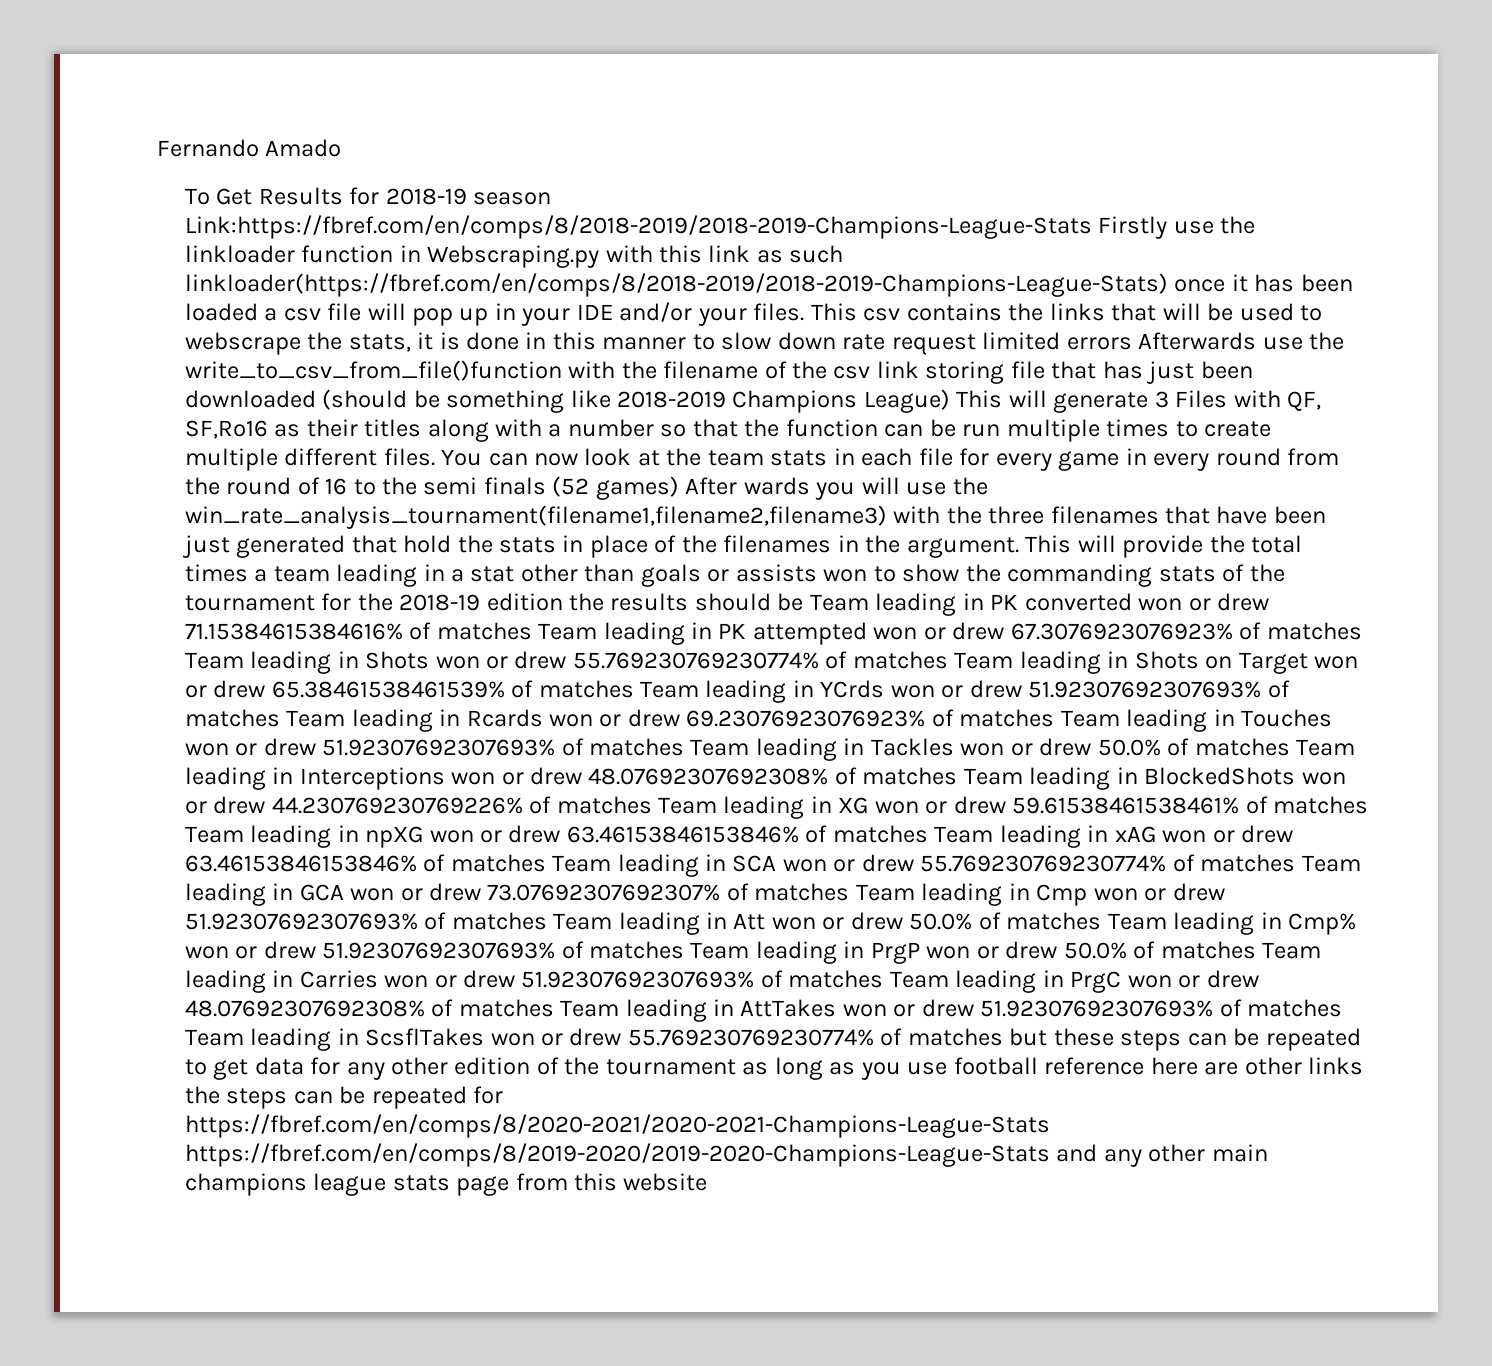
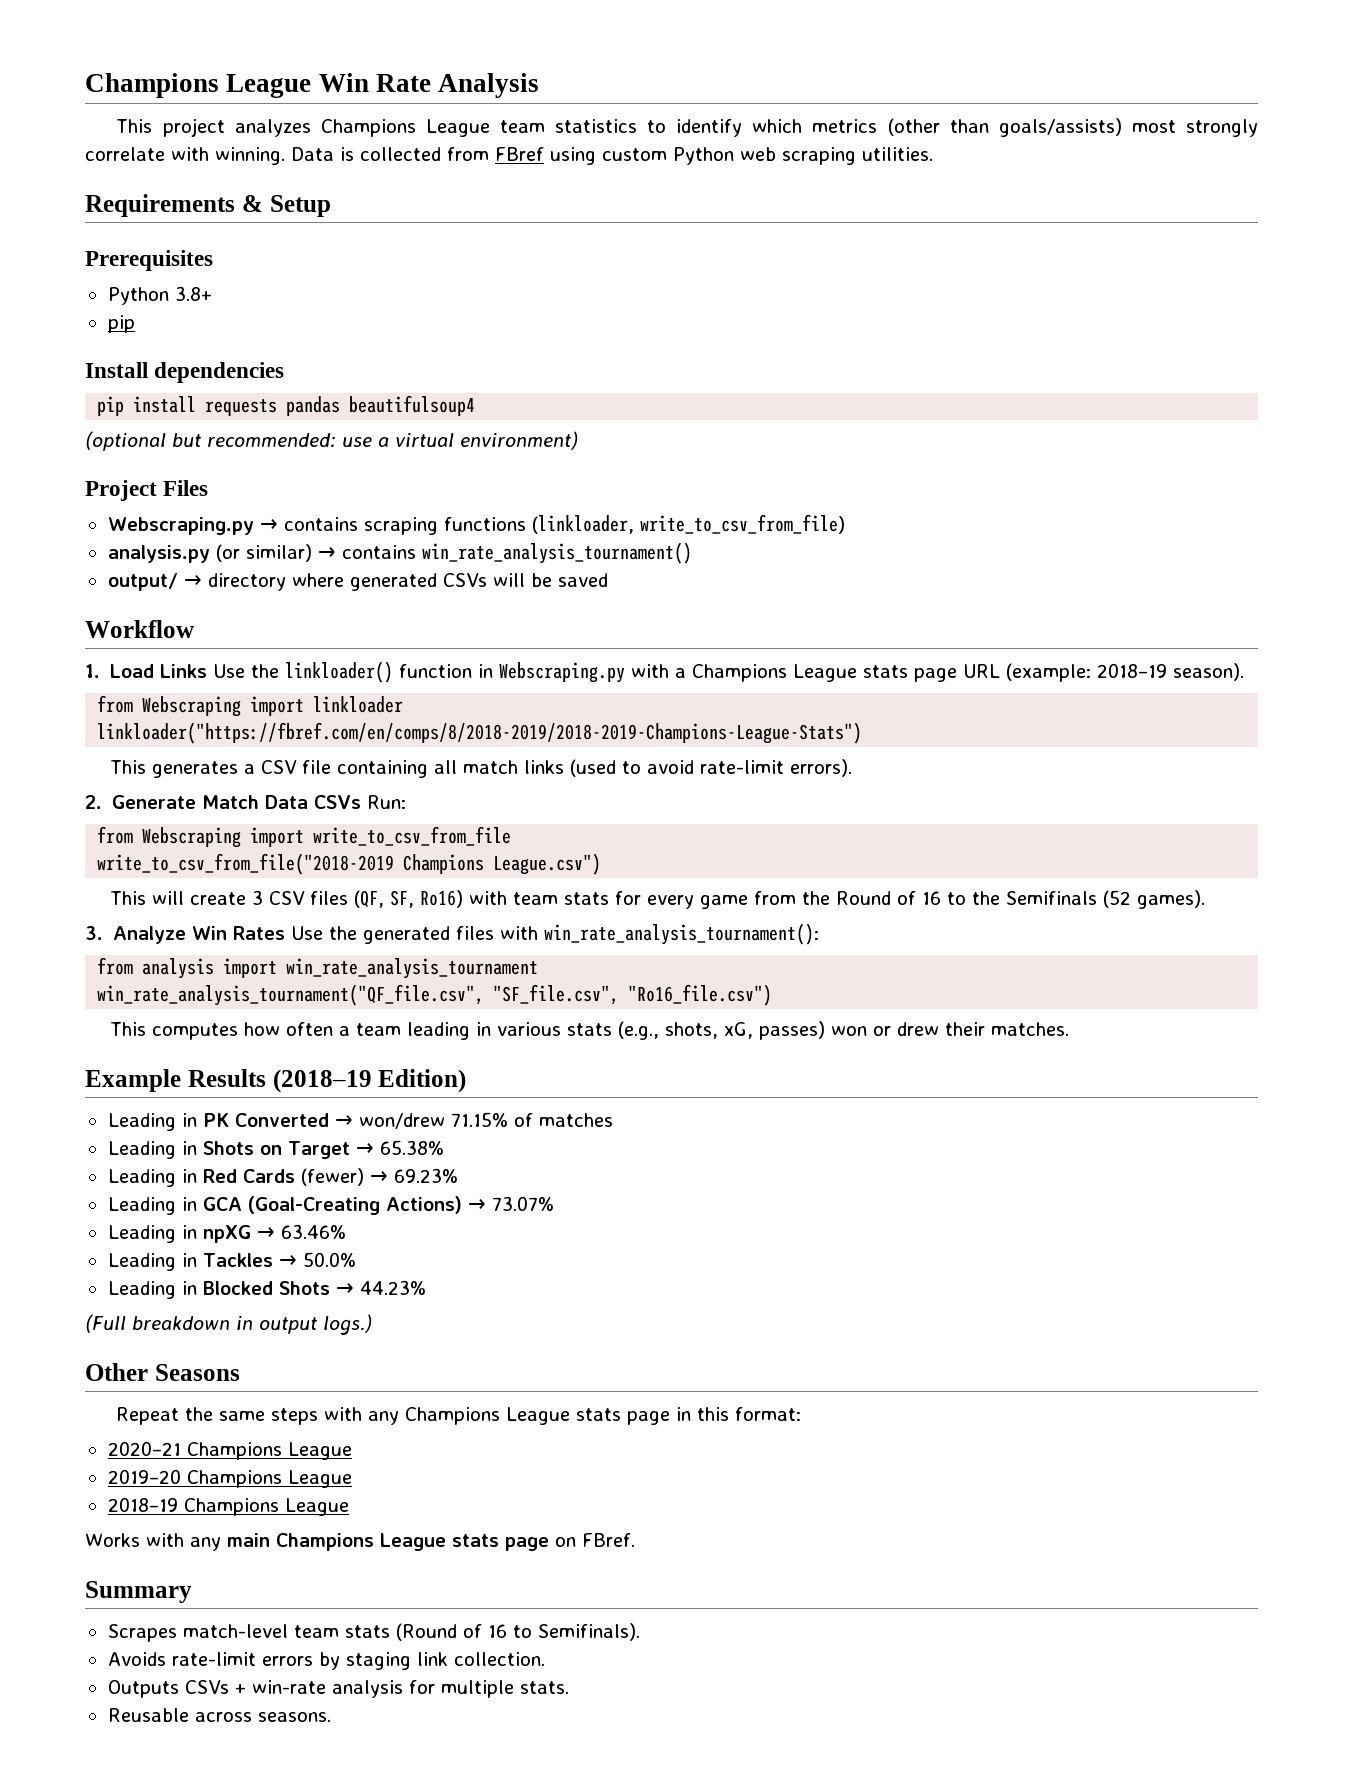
- Fernando Amado
- To Get Results for 2018-19 season Link:https://fbref.com/en/comps/8/2018-2019/2018-2019-Champions-League-Stats Firstly use the linkloader function in Webscraping.py with this link as such linkloader(https://fbref.com/en/comps/8/2018-2019/2018-2019-Champions-League-Stats) once it has been loaded a csv file will pop up in your IDE and/or your files. This csv contains the links that will be used to webscrape the stats, it is done in this manner to slow down rate request limited errors Afterwards use the write_to_csv_from_file()function with the filename of the csv link storing file that has just been downloaded (should be something like 2018-2019 Champions League) This will generate 3 Files with QF, SF,Ro16 as their titles along with a number so that the function can be run multiple times to create multiple different files. You can now look at the team stats in each file for every game in every round from the round of 16 to the semi finals (52 games) After wards you will use the win_rate_analysis_tournament(filename1,filename2,filename3) with the three filenames that have been just generated that hold the stats in place of the filenames in the argument. This will provide the total times a team leading in a stat other than goals or assists won to show the commanding stats of the tournament for the 2018-19 edition the results should be Team leading in PK converted won or drew 71.15384615384616% of matches Team leading in PK attempted won or drew 67.3076923076923% of matches Team leading in Shots won or drew 55.769230769230774% of matches Team leading in Shots on Target won or drew 65.38461538461539% of matches Team leading in YCrds won or drew 51.92307692307693% of matches Team leading in Rcards won or drew 69.23076923076923% of matches Team leading in Touches won or drew 51.92307692307693% of matches Team leading in Tackles won or drew 50.0% of matches Team leading in Interceptions won or drew 48.07692307692308% of matches Team leading in BlockedShots won or drew 44.230769230769226% of matches Team leading in XG won or drew 59.61538461538461% of matches Team leading in npXG won or drew 63.46153846153846% of matches Team leading in xAG won or drew 63.46153846153846% of matches Team leading in SCA won or drew 55.769230769230774% of matches Team leading in GCA won or drew 73.07692307692307% of matches Team leading in Cmp won or drew 51.92307692307693% of matches Team leading in Att won or drew 50.0% of matches Team leading in Cmp% won or drew 51.92307692307693% of matches Team leading in PrgP won or drew 50.0% of matches Team leading in Carries won or drew 51.92307692307693% of matches Team leading in PrgC won or drew 48.07692307692308% of matches Team leading in AttTakes won or drew 51.92307692307693% of matches Team leading in ScsflTakes won or drew 55.769230769230774% of matches but these steps can be repeated to get data for any other edition of the tournament as long as you use football reference here are other links the steps can be repeated for https://fbref.com/en/comps/8/2020-2021/2020-2021-Champions-League-Stats https://fbref.com/en/comps/8/2019-2020/2019-2020-Champions-League-Stats and any other main champions league stats page from this website
+ Champions League Win Rate Analysis
+ This project analyzes Champions League team statistics to identify which metrics (other than goals/assists) most strongly correlate with winning. Data is collected from FBref using custom Python web scraping utilities.
+ Requirements & Setup
+ Prerequisites
+ Python 3.8+
+ pip
+ Install dependencies
+ pip install requests pandas beautifulsoup4
+ (optional but recommended: use a virtual environment)
+ Project Files
+ Webscraping.py → contains scraping functions (linkloader, write_to_csv_from_file)
+ analysis.py (or similar) → contains win_rate_analysis_tournament()
+ output/ → directory where generated CSVs will be saved
+ Workflow
+ 1. Load Links Use the linkloader() function in Webscraping.py with a Champions League stats page URL (example: 2018–19 season).
+ from Webscraping import linkloader
+ linkloader("https://fbref.com/en/comps/8/2018-2019/2018-2019-Champions-League-Stats")
+ This generates a CSV file containing all match links (used to avoid rate-limit errors).
+ 2. Generate Match Data CSVs Run:
+ from Webscraping import write_to_csv_from_file
+ write_to_csv_from_file("2018-2019 Champions League.csv")
+ This will create 3 CSV files (QF, SF, Ro16) with team stats for every game from the Round of 16 to the Semifinals (52 games).
+ 3. Analyze Win Rates Use the generated files with win_rate_analysis_tournament():
+ from analysis import win_rate_analysis_tournament
+ win_rate_analysis_tournament("QF_file.csv", "SF_file.csv", "Ro16_file.csv")
+ This computes how often a team leading in various stats (e.g., shots, xG, passes) won or drew their matches.
+ Example Results (2018–19 Edition)
+ Leading in PK Converted → won/drew 71.15% of matches
+ Leading in Shots on Target → 65.38%
+ Leading in Red Cards (fewer) → 69.23%
+ Leading in GCA (Goal-Creating Actions) → 73.07%
+ Leading in npXG → 63.46%
+ Leading in Tackles → 50.0%
+ Leading in Blocked Shots → 44.23%
+ (Full breakdown in output logs.)
+ Other Seasons
+ Repeat the same steps with any Champions League stats page in this format:
+ 2020–21 Champions League
+ 2019–20 Champions League
+ 2018–19 Champions League
+ Works with any main Champions League stats page on FBref.
+ Summary
+ Scrapes match-level team stats (Round of 16 to Semifinals).
+ Avoids rate-limit errors by staging link collection.
+ Outputs CSVs + win-rate analysis for multiple stats.
+ Reusable across seasons.

